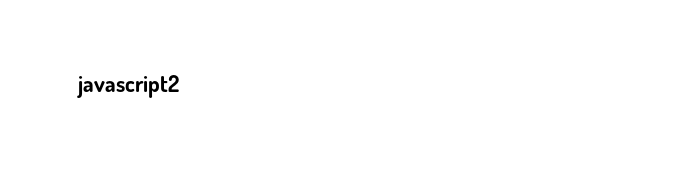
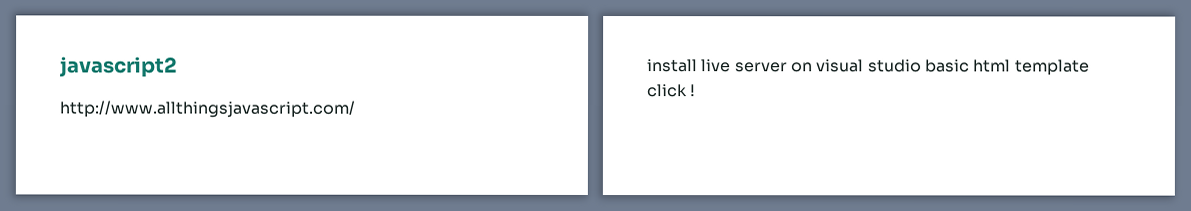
+ http://www.allthingsjavascript.com/
+ install live server on visual studio basic html template click !

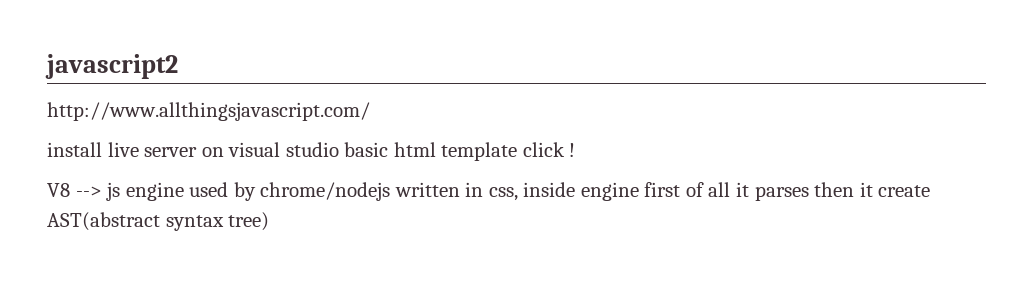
+ V8 --> js engine used by chrome/nodejs written in css, inside engine first of all it parses then it create AST(abstract syntax tree)

